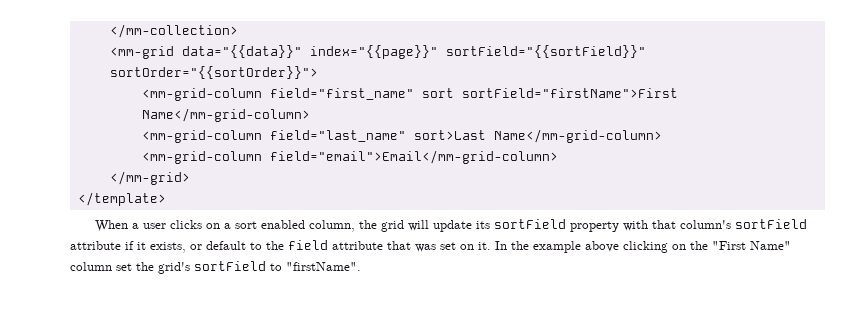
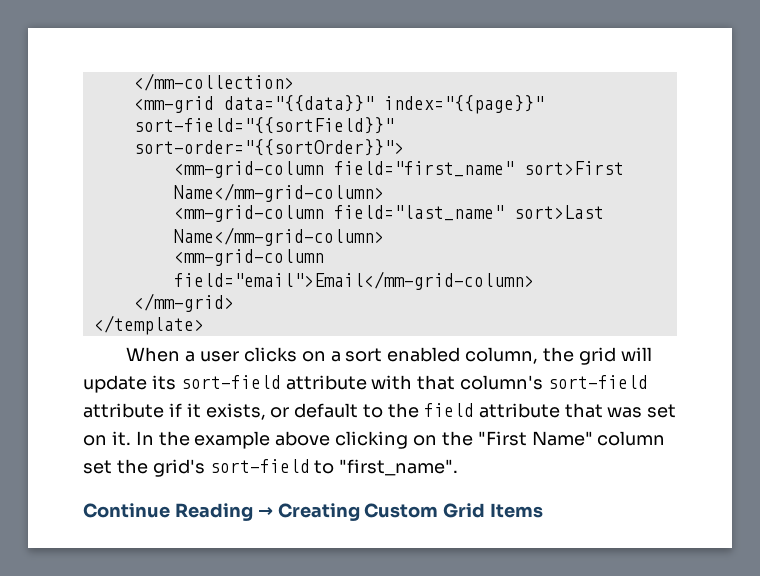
- <mm-grid data="{{data}}" index="{{page}}" sortField="{{sortField}}" sortOrder="{{sortOrder}}">
+ <mm-grid data="{{data}}" index="{{page}}" sort-field="{{sortField}}" sort-order="{{sortOrder}}">
- <mm-grid-column field="first_name" sort sortField="firstName">First Name</mm-grid-column>
+ <mm-grid-column field="first_name" sort>First Name</mm-grid-column>
- When a user clicks on a sort enabled column, the grid will update its sortField property with that column's sortField attribute if it exists, or default to the field attribute that was set on it.
+ When a user clicks on a sort enabled column, the grid will update its sort-field attribute with that column's sort-field attribute if it exists, or default to the field attribute that was set on it.
- In the example above clicking on the "First Name" column set the grid's sortField to "firstName".
+ In the example above clicking on the "First Name" column set the grid's sort-field to "first_name".
+ Continue Reading → Creating Custom Grid Items

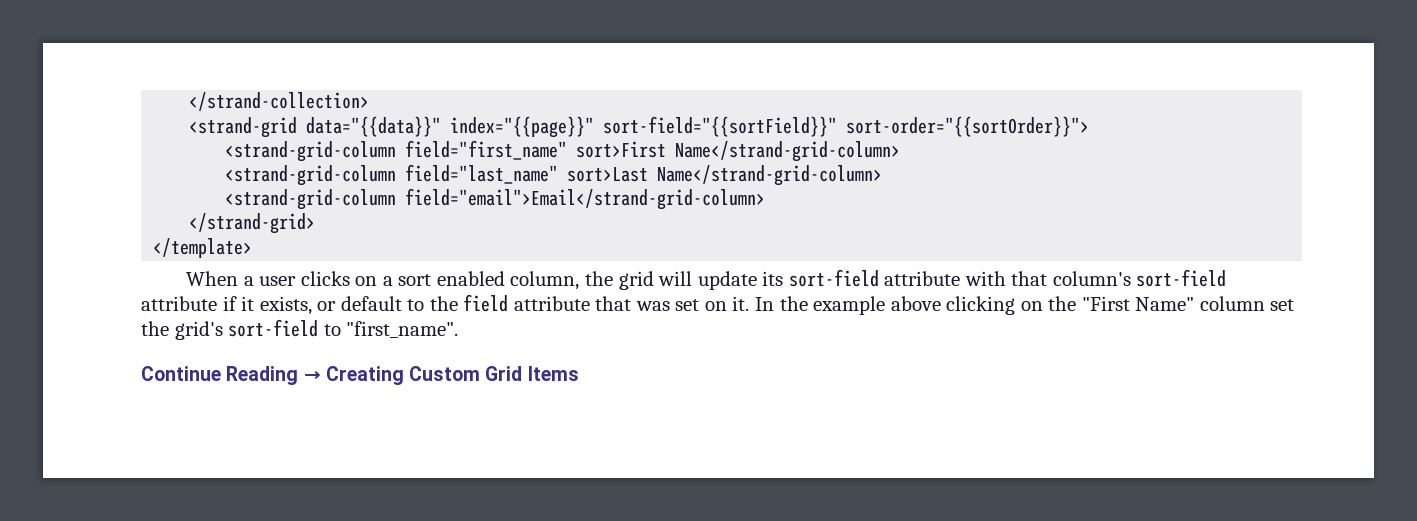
- </mm-collection>
- <mm-grid data="{{data}}" index="{{page}}" sort-field="{{sortField}}" sort-order="{{sortOrder}}">
+ </strand-collection>
+ <strand-grid data="{{data}}" index="{{page}}" sort-field="{{sortField}}" sort-order="{{sortOrder}}">
- <mm-grid-column field="first_name" sort>First Name</mm-grid-column>
- <mm-grid-column field="last_name" sort>Last Name</mm-grid-column>
- <mm-grid-column field="email">Email</mm-grid-column>
- </mm-grid>
+ <strand-grid-column field="first_name" sort>First Name</strand-grid-column>
+ <strand-grid-column field="last_name" sort>Last Name</strand-grid-column>
+ <strand-grid-column field="email">Email</strand-grid-column>
+ </strand-grid>

